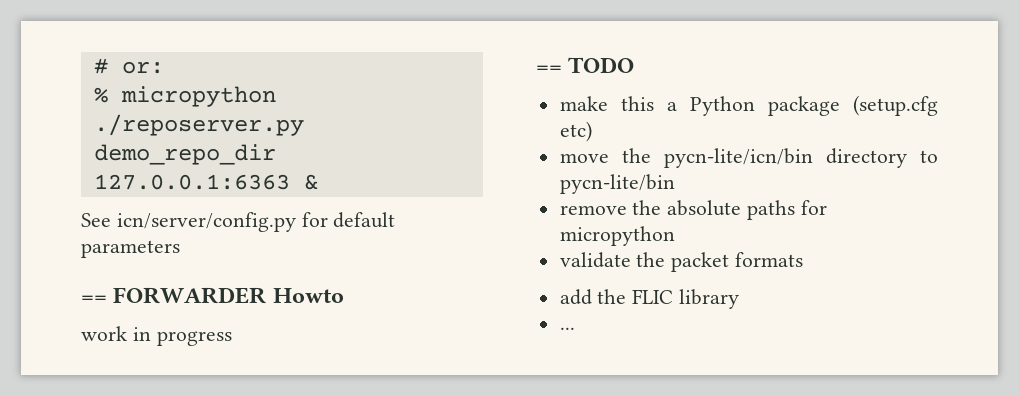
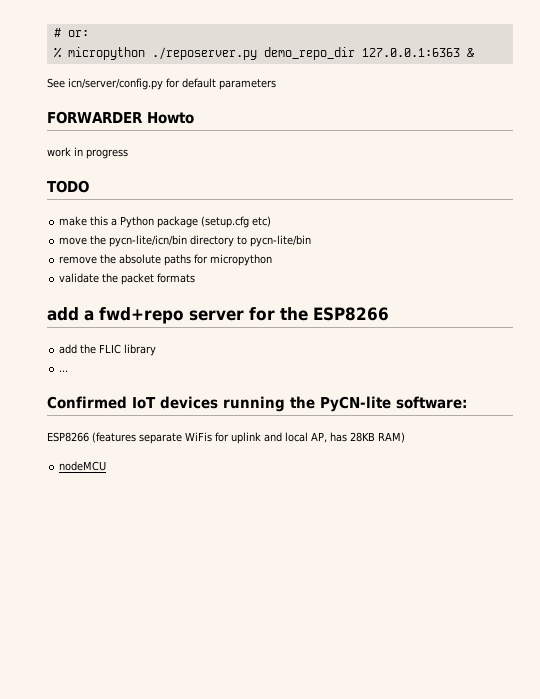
- == FORWARDER Howto
+ FORWARDER Howto
- == TODO
+ TODO
+ add a fwd+repo server for the ESP8266
+ Confirmed IoT devices running the PyCN-lite software:
+ ESP8266 (features separate WiFis for uplink and local AP, has 28KB RAM)
+ nodeMCU

